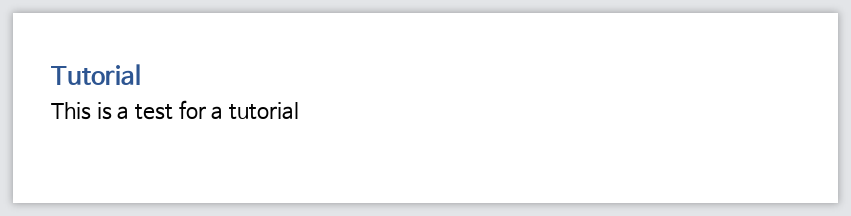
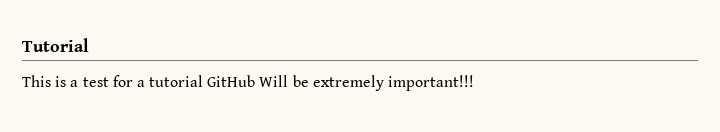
- This is a test for a tutorial
+ This is a test for a tutorial GitHub Will be extremely important!!!

